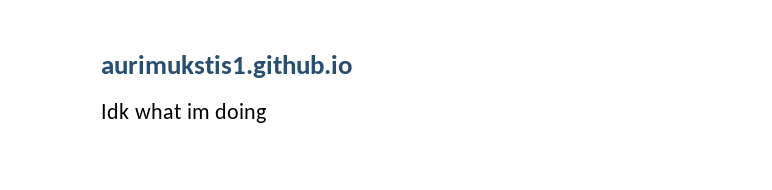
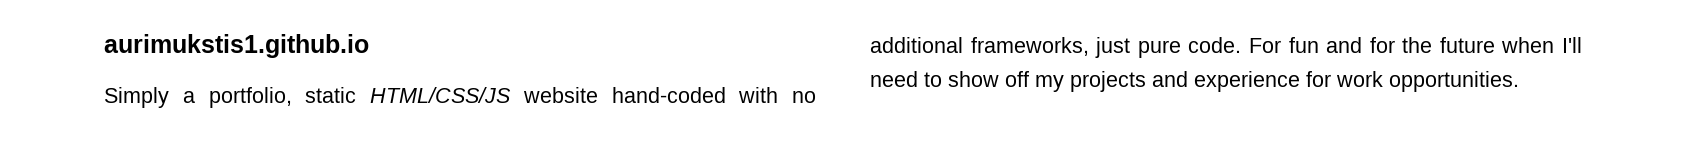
- Idk what im doing
+ Simply a portfolio, static HTML/CSS/JS website hand-coded with no additional frameworks, just pure code. For fun and for the future when I'll need to show off my projects and experience for work opportunities.

